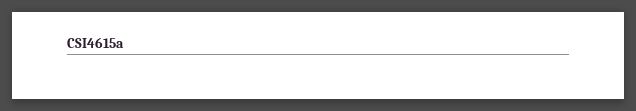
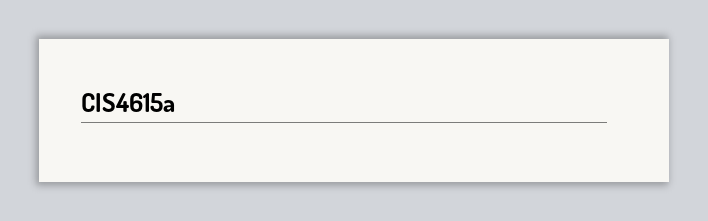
- CSI4615a
+ CIS4615a

